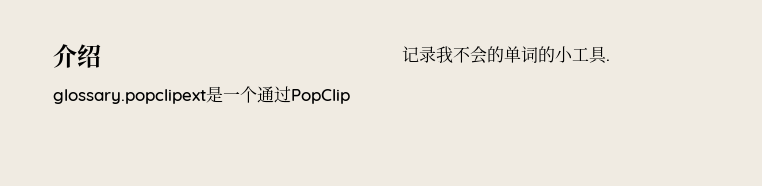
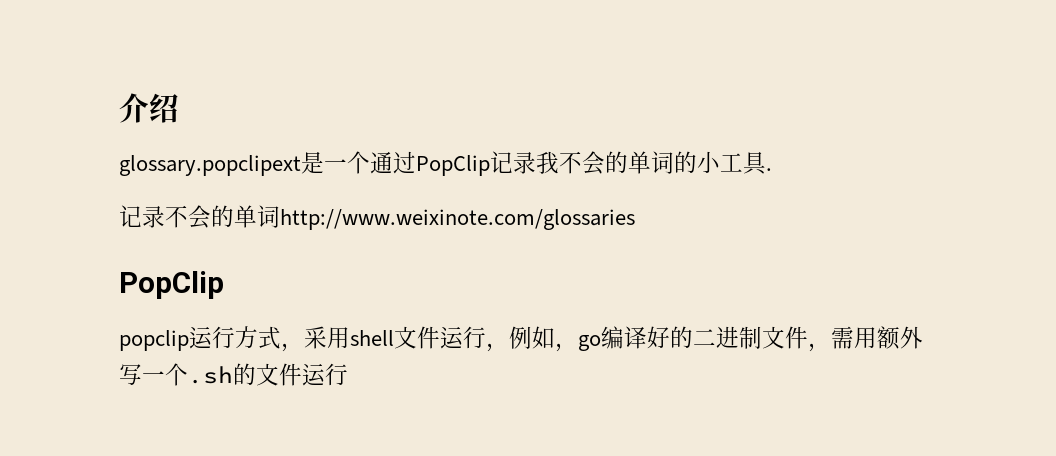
+ 记录不会的单词http://www.weixinote.com/glossaries
+ PopClip
+ popclip运行方式，采用shell文件运行，例如，go编译好的二进制文件，需用额外写一个.sh的文件运行

